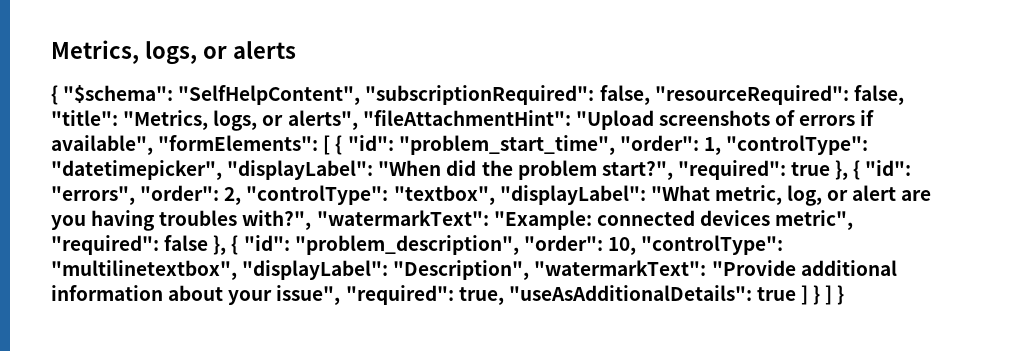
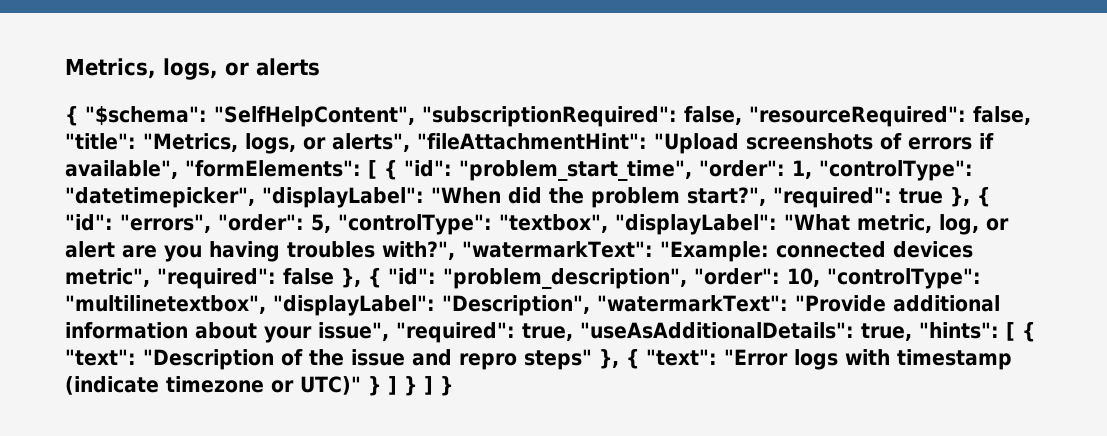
- 2, "controlType":
+ 5, "controlType":
- true ] } ] }
+ true, "hints": [ { "text": "Description of the issue and repro steps" }, { "text": "Error logs with timestamp (indicate timezone or UTC)" } ] } ] }

